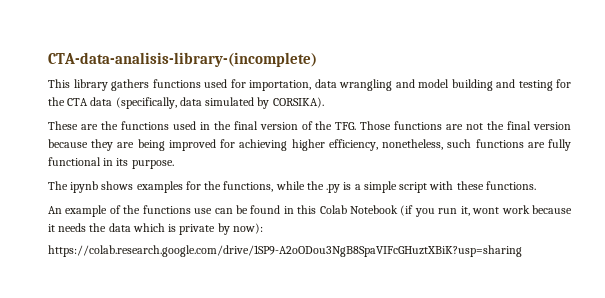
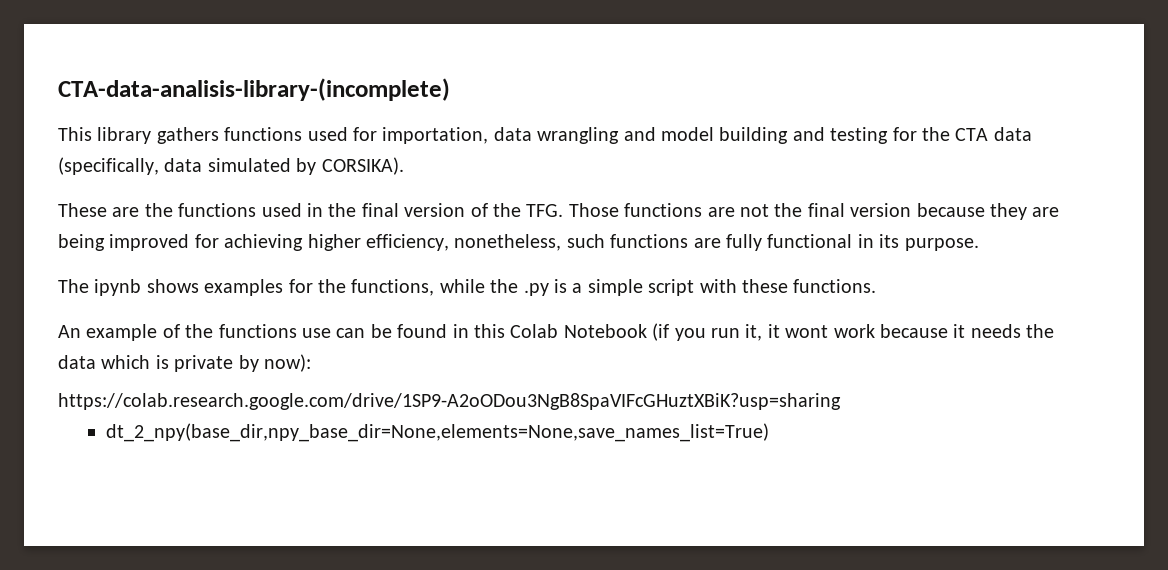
- An example of the functions use can be found in this Colab Notebook (if you run it, wont work because it needs the data which is private by now):
+ An example of the functions use can be found in this Colab Notebook (if you run it, it wont work because it needs the data which is private by now):
+ dt_2_npy(base_dir,npy_base_dir=None,elements=None,save_names_list=True)

